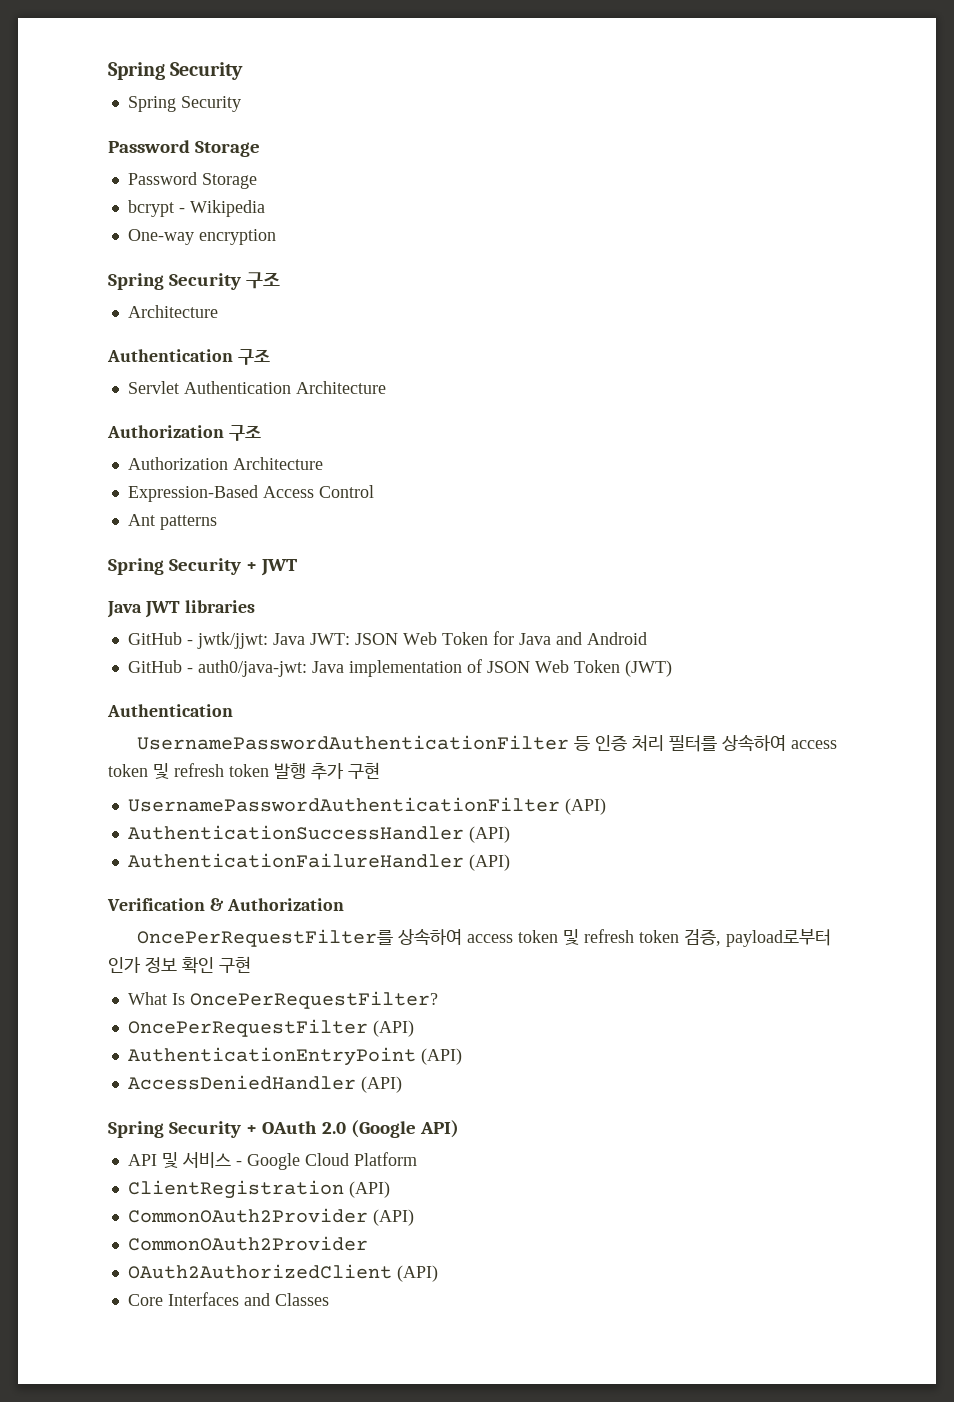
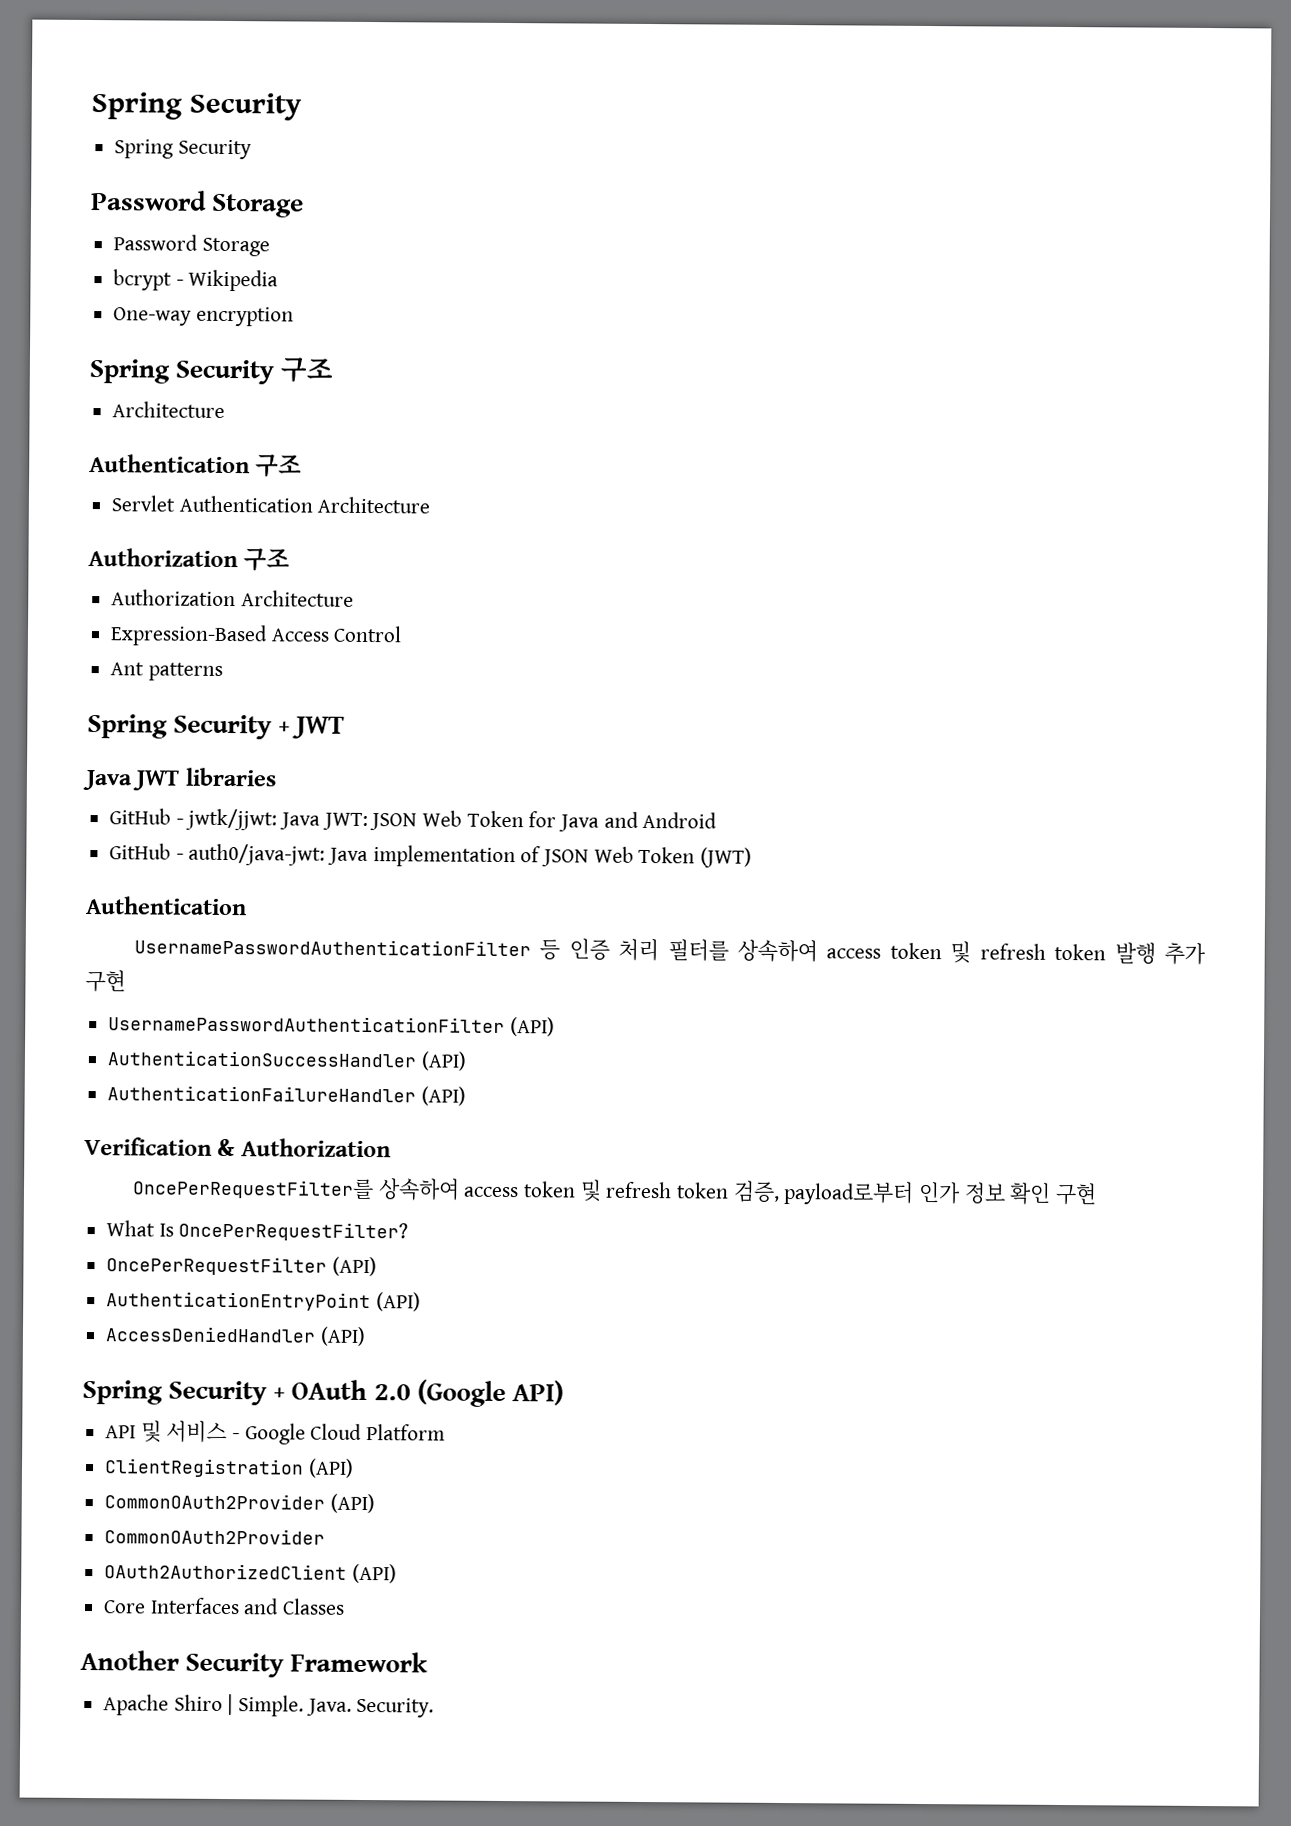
+ Another Security Framework
+ Apache Shiro | Simple. Java. Security.

